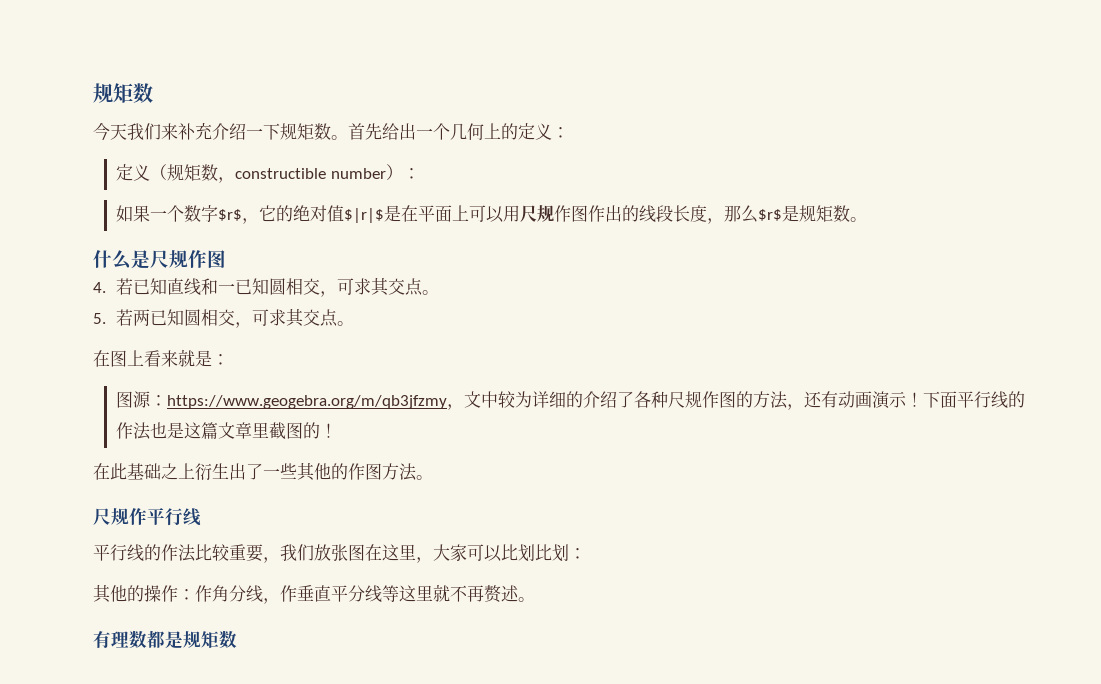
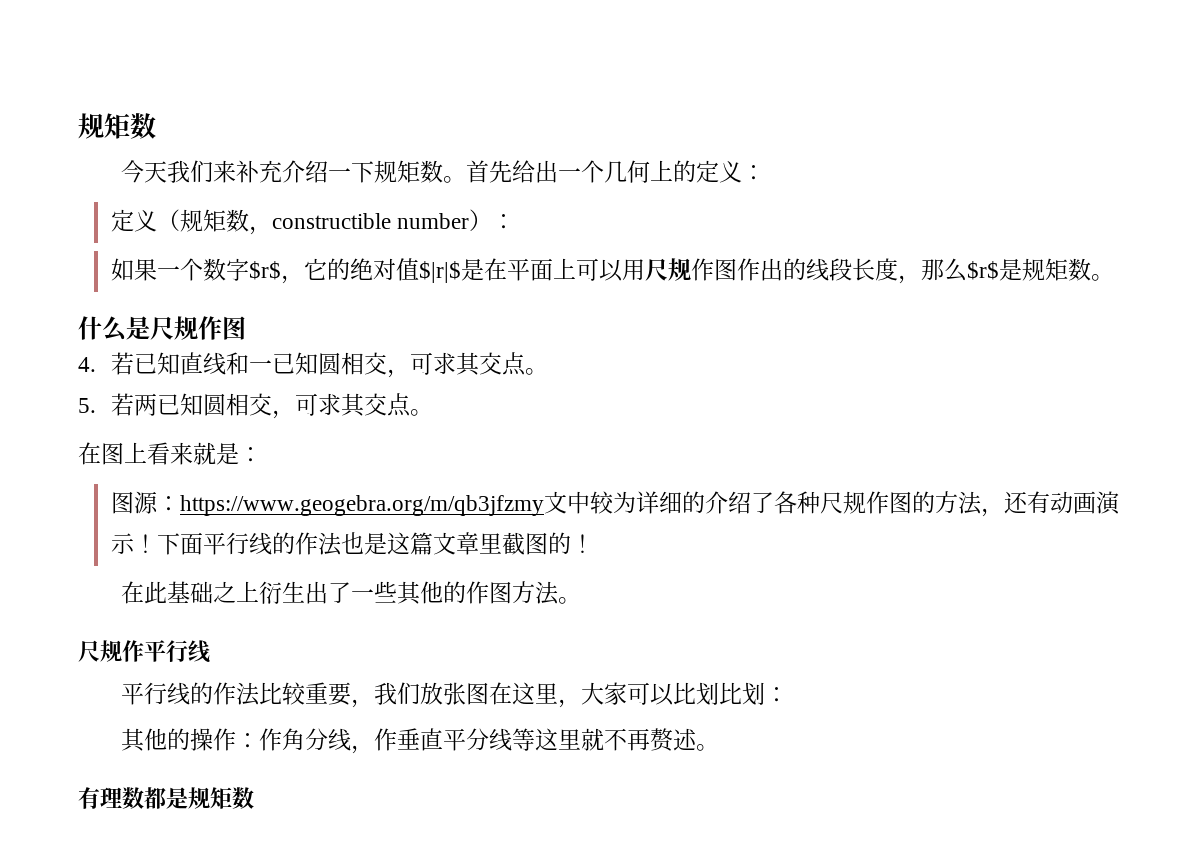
- 图源：https://www.geogebra.org/m/qb3jfzmy，文中较为详细的介绍了各种尺规作图的方法，还有动画演示！
+ 图源：https://www.geogebra.org/m/qb3jfzmy文中较为详细的介绍了各种尺规作图的方法，还有动画演示！

